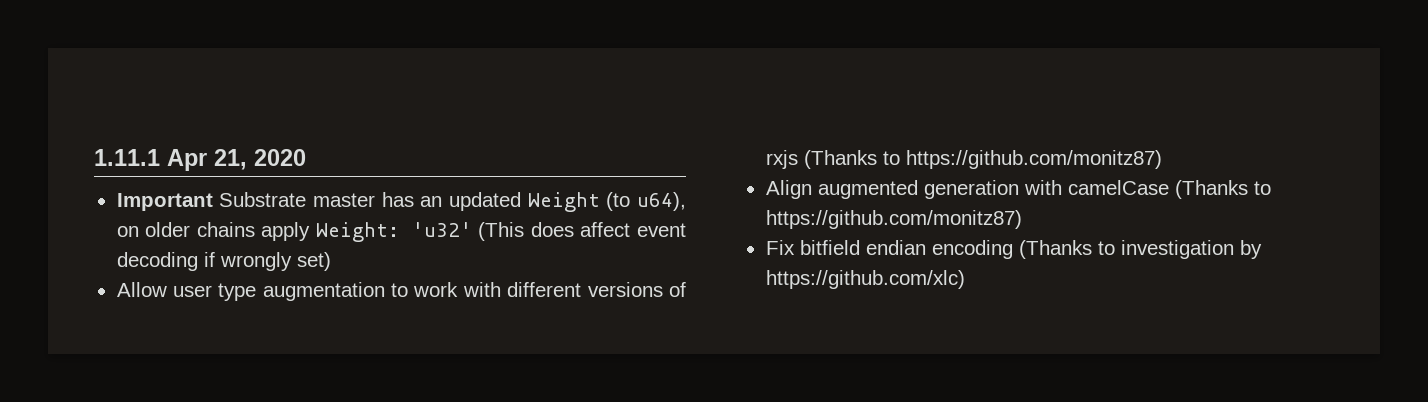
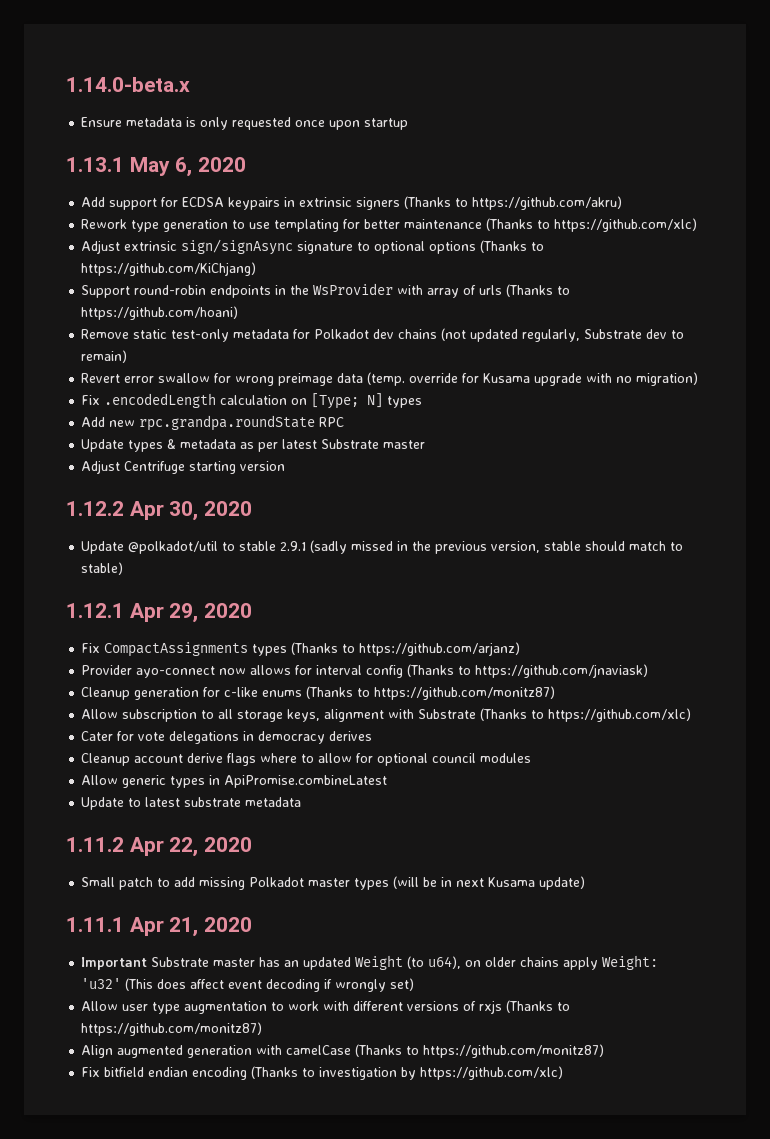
+ 1.14.0-beta.x
+ Ensure metadata is only requested once upon startup
+ 1.13.1 May 6, 2020
+ Add support for ECDSA keypairs in extrinsic signers (Thanks to https://github.com/akru)
+ Rework type generation to use templating for better maintenance (Thanks to https://github.com/xlc)
+ Adjust extrinsic sign/signAsync signature to optional options (Thanks to https://github.com/KiChjang)
+ Support round-robin endpoints in the WsProvider with array of urls (Thanks to https://github.com/hoani)
+ Remove static test-only metadata for Polkadot dev chains (not updated regularly, Substrate dev to remain)
+ Revert error swallow for wrong preimage data (temp. override for Kusama upgrade with no migration)
+ Fix .encodedLength calculation on [Type; N] types
+ Add new rpc.grandpa.roundState RPC
+ Update types & metadata as per latest Substrate master
+ Adjust Centrifuge starting version
+ 1.12.2 Apr 30, 2020
+ Update @polkadot/util to stable 2.9.1 (sadly missed in the previous version, stable should match to stable)
+ 1.12.1 Apr 29, 2020
+ Fix CompactAssignments types (Thanks to https://github.com/arjanz)
+ Provider ayo-connect now allows for interval config (Thanks to https://github.com/jnaviask)
+ Cleanup generation for c-like enums (Thanks to https://github.com/monitz87)
+ Allow subscription to all storage keys, alignment with Substrate (Thanks to https://github.com/xlc)
+ Cater for vote delegations in democracy derives
+ Cleanup account derive flags where to allow for optional council modules
+ Allow generic types in ApiPromise.combineLatest
+ Update to latest substrate metadata
+ 1.11.2 Apr 22, 2020
+ Small patch to add missing Polkadot master types (will be in next Kusama update)

